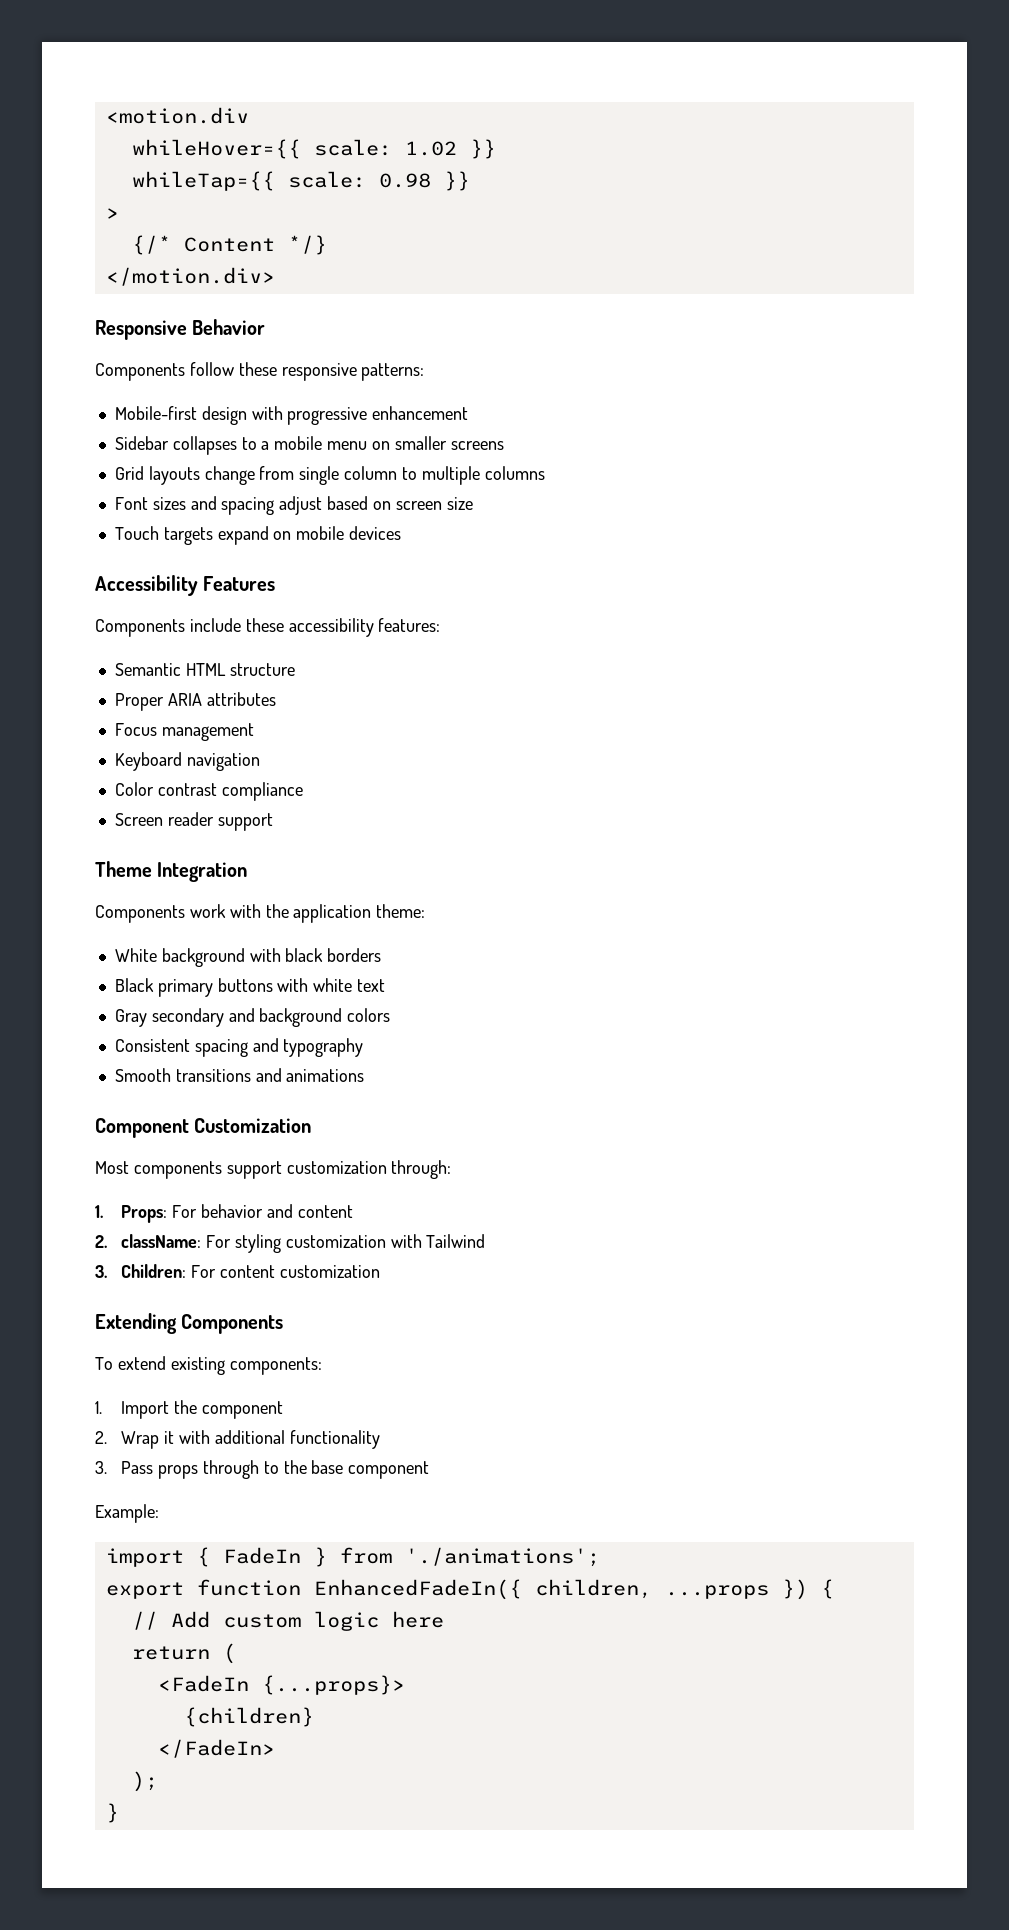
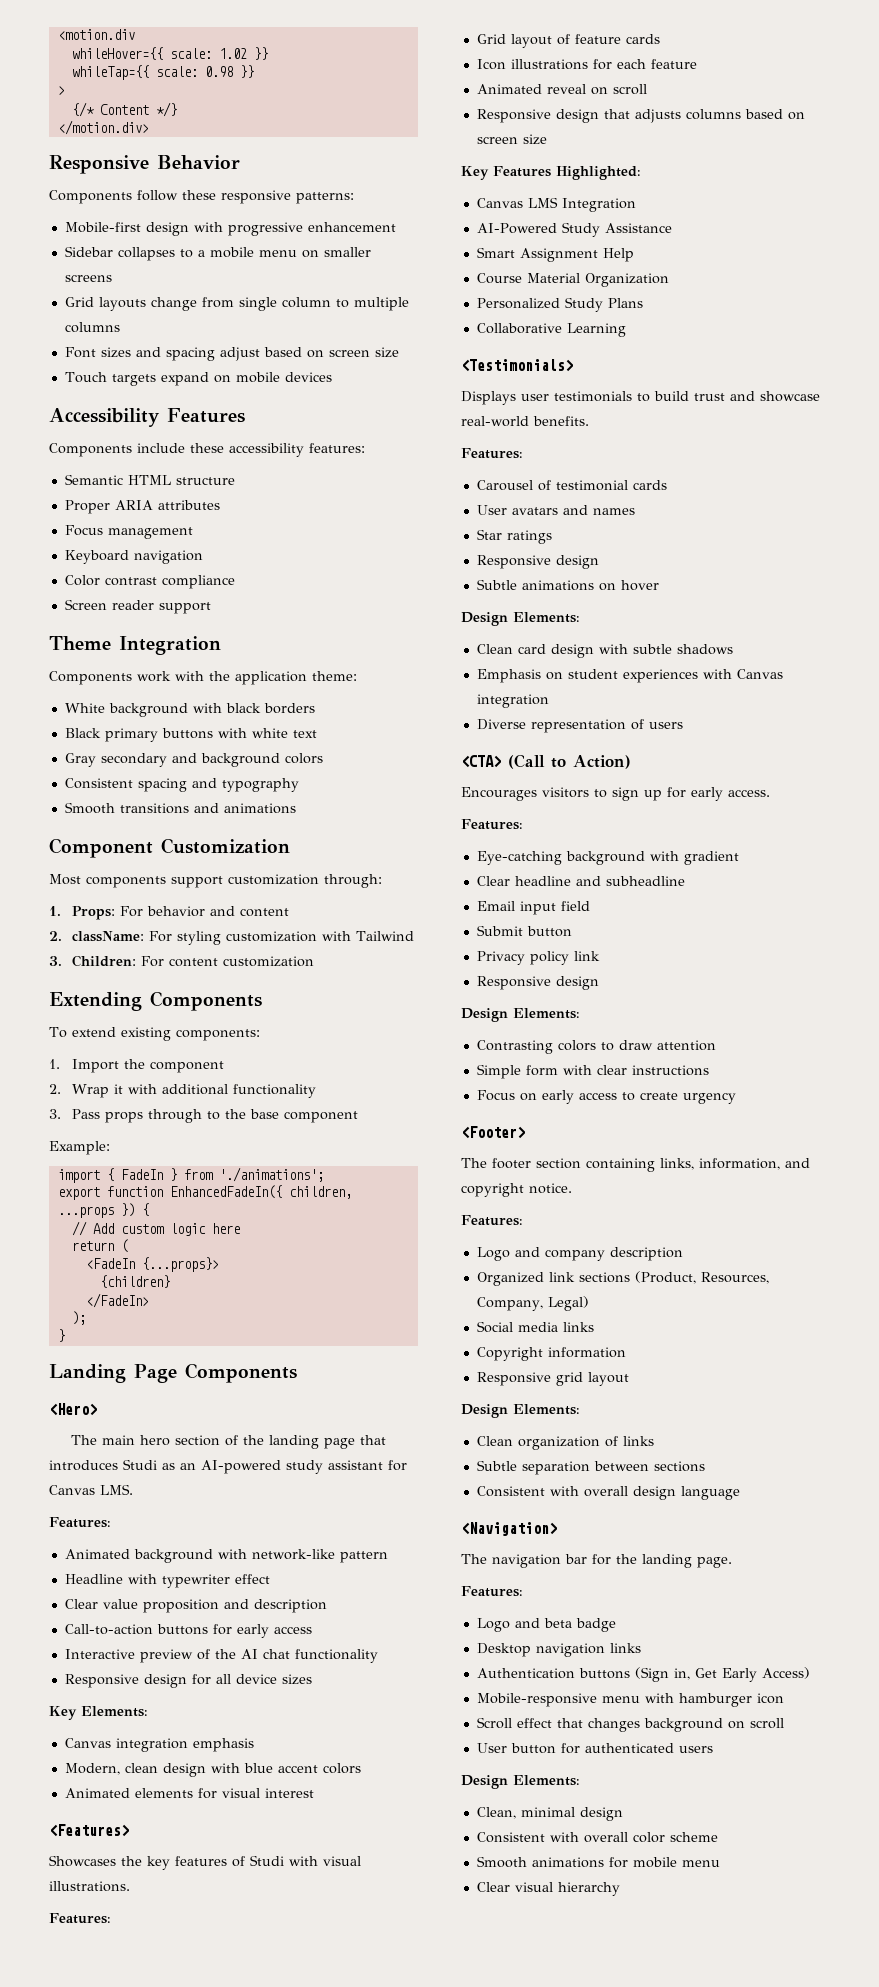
+ Landing Page Components
+ <Hero>
+ The main hero section of the landing page that introduces Studi as an AI-powered study assistant for Canvas LMS.
+ Features:
+ Animated background with network-like pattern
+ Headline with typewriter effect
+ Clear value proposition and description
+ Call-to-action buttons for early access
+ Interactive preview of the AI chat functionality
+ Responsive design for all device sizes
+ Key Elements:
+ Canvas integration emphasis
+ Modern, clean design with blue accent colors
+ Animated elements for visual interest
+ <Features>
+ Showcases the key features of Studi with visual illustrations.
+ Features:
+ Grid layout of feature cards
+ Icon illustrations for each feature
+ Animated reveal on scroll
+ Responsive design that adjusts columns based on screen size
+ Key Features Highlighted:
+ Canvas LMS Integration
+ AI-Powered Study Assistance
+ Smart Assignment Help
+ Course Material Organization
+ Personalized Study Plans
+ Collaborative Learning
+ <Testimonials>
+ Displays user testimonials to build trust and showcase real-world benefits.
+ Features:
+ Carousel of testimonial cards
+ User avatars and names
+ Star ratings
+ Responsive design
+ Subtle animations on hover
+ Design Elements:
+ Clean card design with subtle shadows
+ Emphasis on student experiences with Canvas integration
+ Diverse representation of users
+ <CTA> (Call to Action)
+ Encourages visitors to sign up for early access.
+ Features:
+ Eye-catching background with gradient
+ Clear headline and subheadline
+ Email input field
+ Submit button
+ Privacy policy link
+ Responsive design
+ Design Elements:
+ Contrasting colors to draw attention
+ Simple form with clear instructions
+ Focus on early access to create urgency
+ <Footer>
+ The footer section containing links, information, and copyright notice.
+ Features:
+ Logo and company description
+ Organized link sections (Product, Resources, Company, Legal)
+ Social media links
+ Copyright information
+ Responsive grid layout
+ Design Elements:
+ Clean organization of links
+ Subtle separation between sections
+ Consistent with overall design language
+ <Navigation>
+ The navigation bar for the landing page.
+ Features:
+ Logo and beta badge
+ Desktop navigation links
+ Authentication buttons (Sign in, Get Early Access)
+ Mobile-responsive menu with hamburger icon
+ Scroll effect that changes background on scroll
+ User button for authenticated users
+ Design Elements:
+ Clean, minimal design
+ Consistent with overall color scheme
+ Smooth animations for mobile menu
+ Clear visual hierarchy

